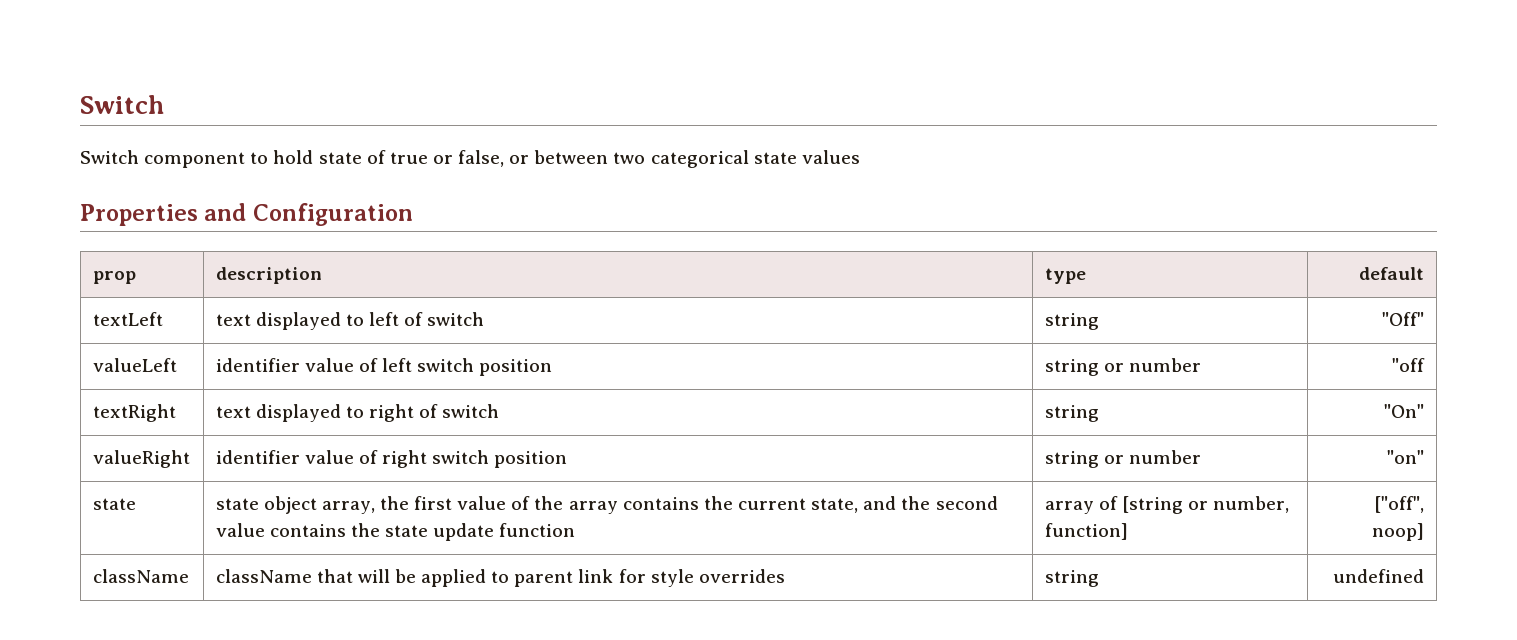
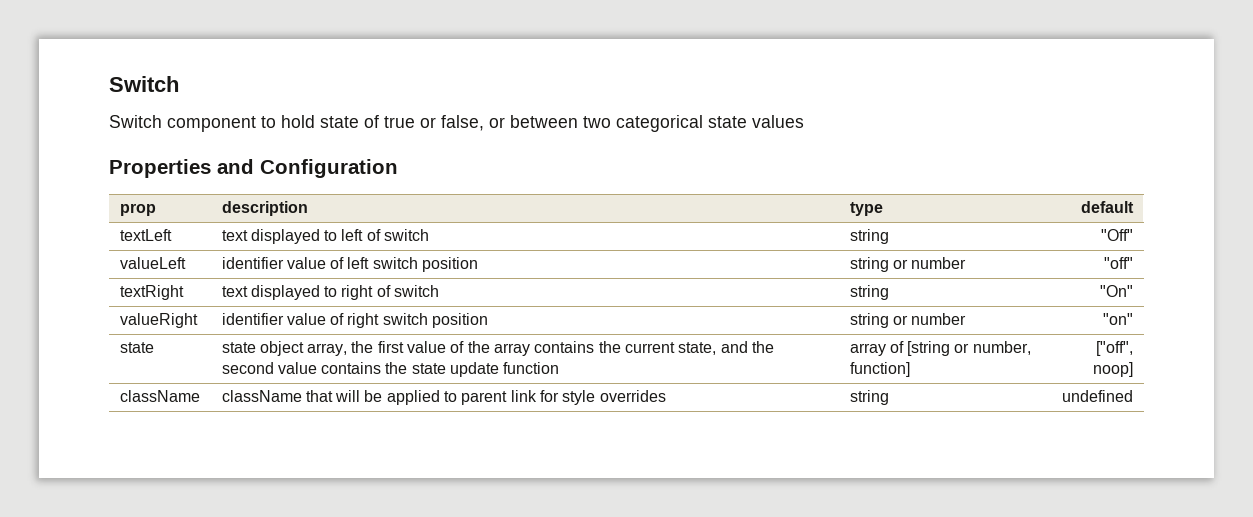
- valueLeft | identifier value of left switch position | string or number | "off
+ valueLeft | identifier value of left switch position | string or number | "off"

